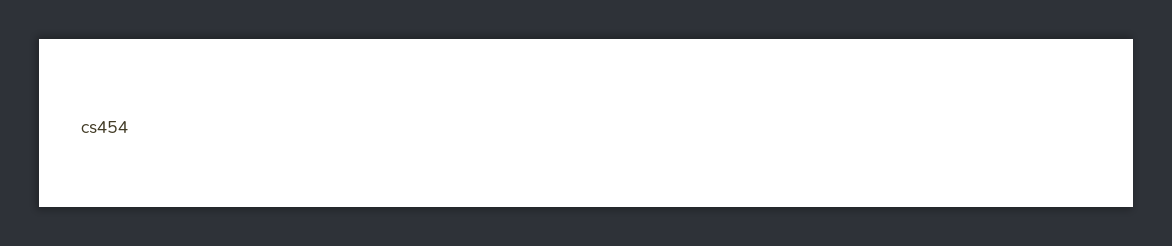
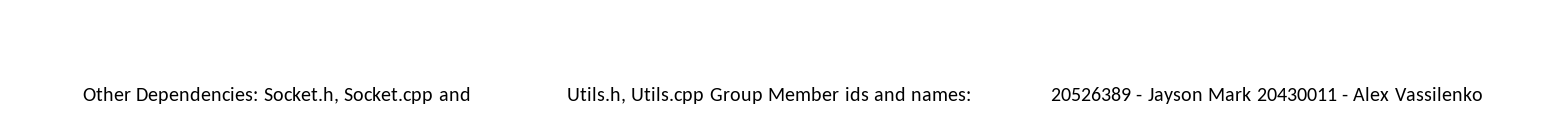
- cs454
+ Other Dependencies: Socket.h, Socket.cpp and Utils.h, Utils.cpp Group Member ids and names: 20526389 - Jayson Mark 20430011 - Alex Vassilenko

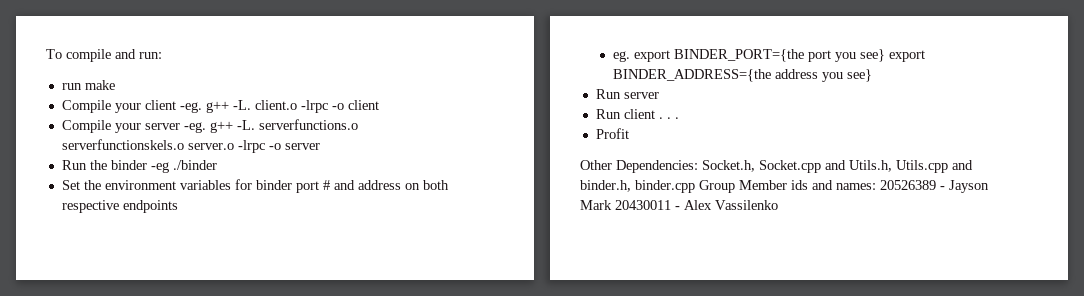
+ To compile and run:
+ run make
+ Compile your client -eg. g++ -L. client.o -lrpc -o client
+ Compile your server -eg. g++ -L. serverfunctions.o serverfunctionskels.o server.o -lrpc -o server
+ Run the binder -eg ./binder
+ Set the environment variables for binder port # and address on both respective endpoints
+ eg. export BINDER_PORT={the port you see} export BINDER_ADDRESS={the address you see}
+ Run server
+ Run client . . .
+ Profit
- Other Dependencies: Socket.h, Socket.cpp and Utils.h, Utils.cpp Group Member ids and names: 20526389 - Jayson Mark 20430011 - Alex Vassilenko
+ Other Dependencies: Socket.h, Socket.cpp and Utils.h, Utils.cpp and binder.h, binder.cpp Group Member ids and names: 20526389 - Jayson Mark 20430011 - Alex Vassilenko

